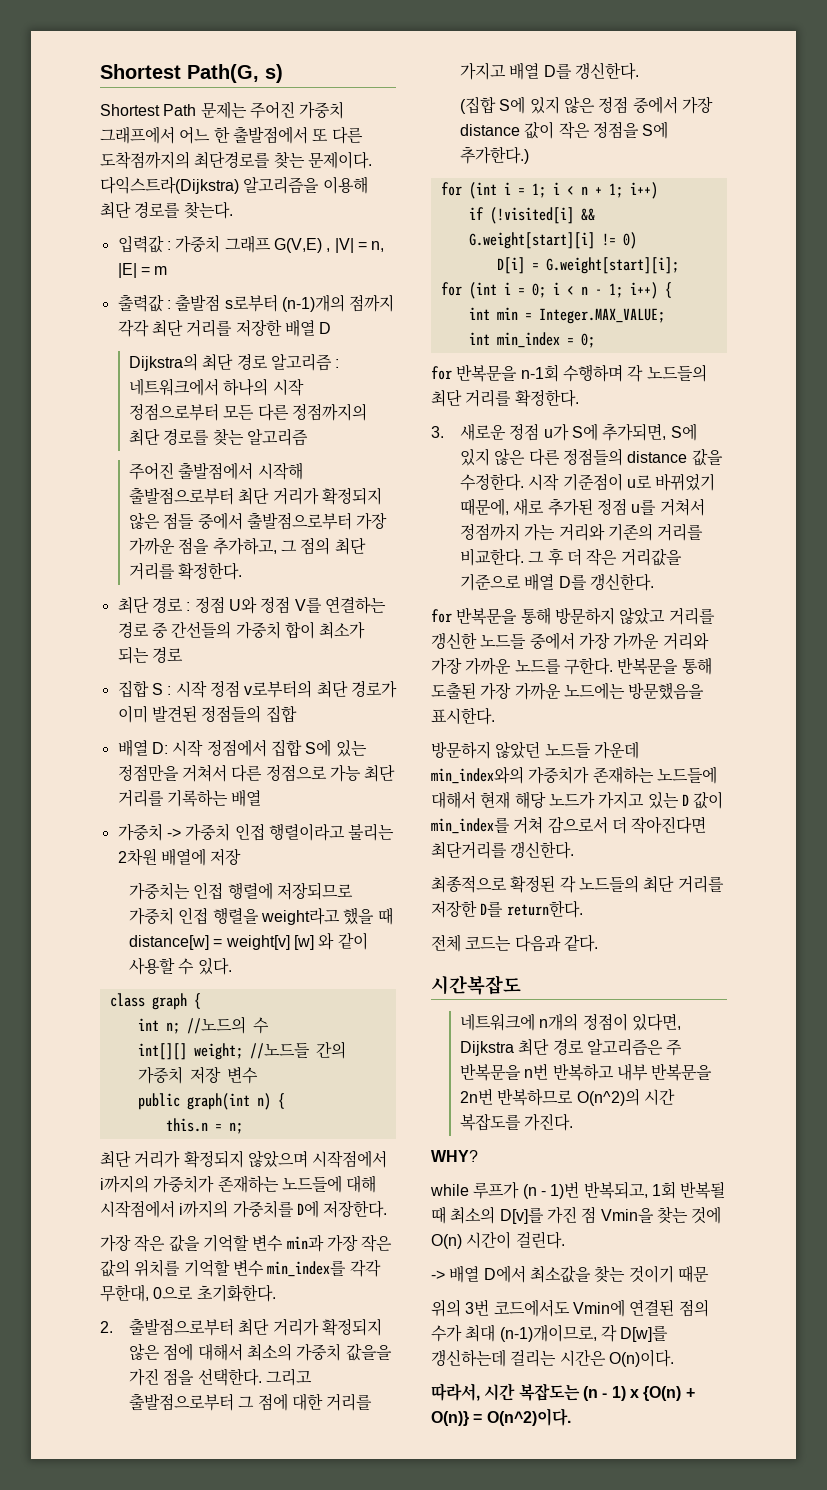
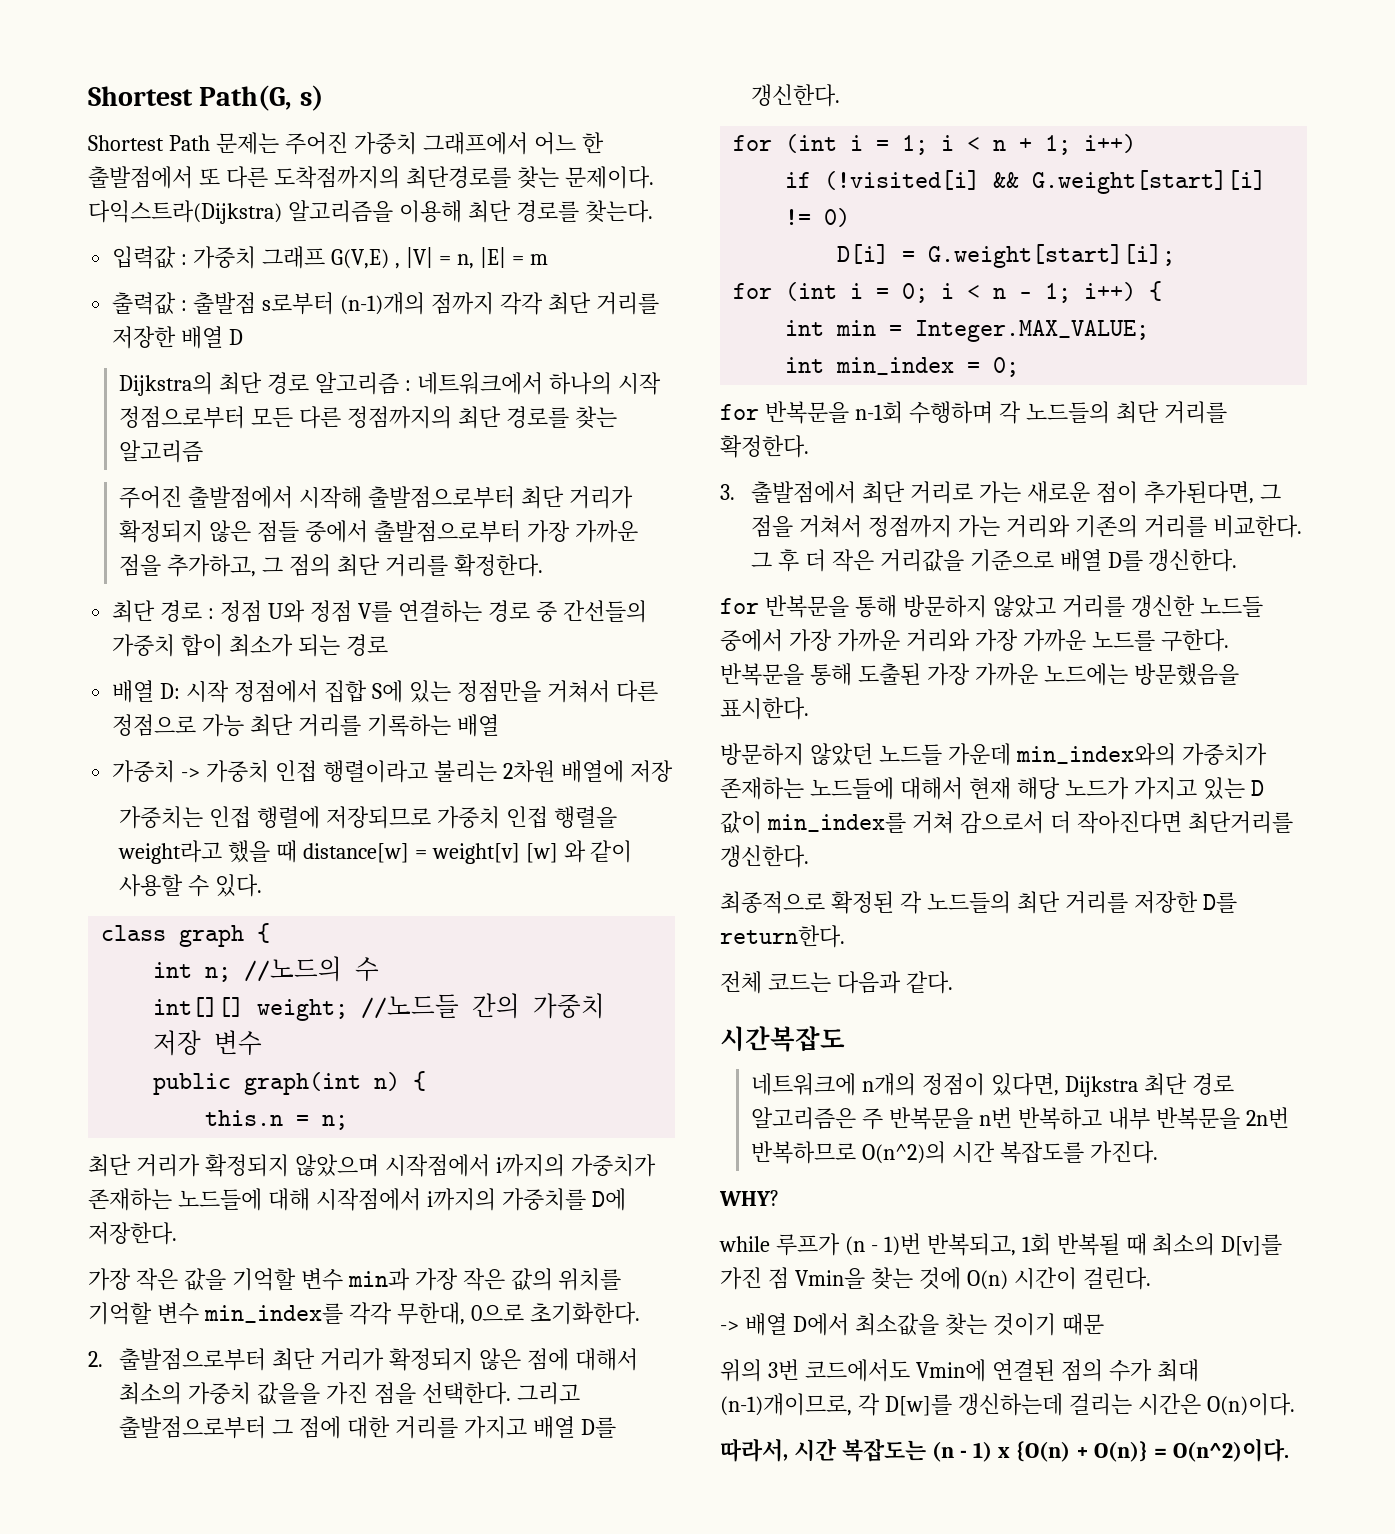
- 집합 S : 시작 정점 v로부터의 최단 경로가 이미 발견된 정점들의 집합
- (집합 S에 있지 않은 정점 중에서 가장 distance 값이 작은 정점을 S에 추가한다.)
- 3. 새로운 정점 u가 S에 추가되면, S에 있지 않은 다른 정점들의 distance 값을 수정한다. 시작 기준점이 u로 바뀌었기 때문에, 새로 추가된 정점 u를 거쳐서 정점까지 가는 거리와 기존의 거리를 비교한다.
+ 3. 출발점에서 최단 거리로 가는 새로운 점이 추가된다면, 그 점을 거쳐서 정점까지 가는 거리와 기존의 거리를 비교한다.

